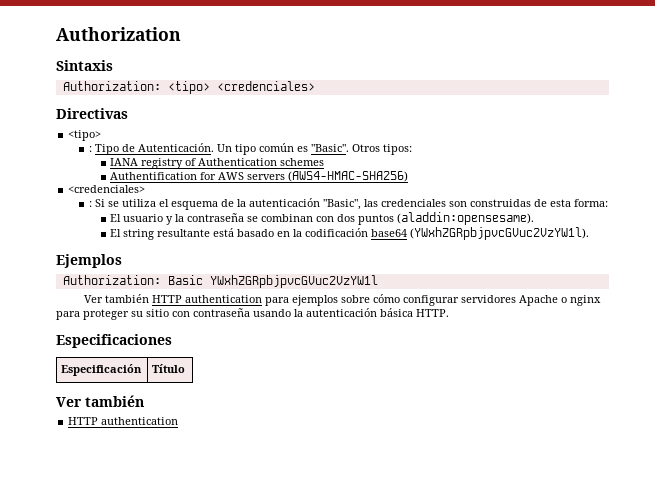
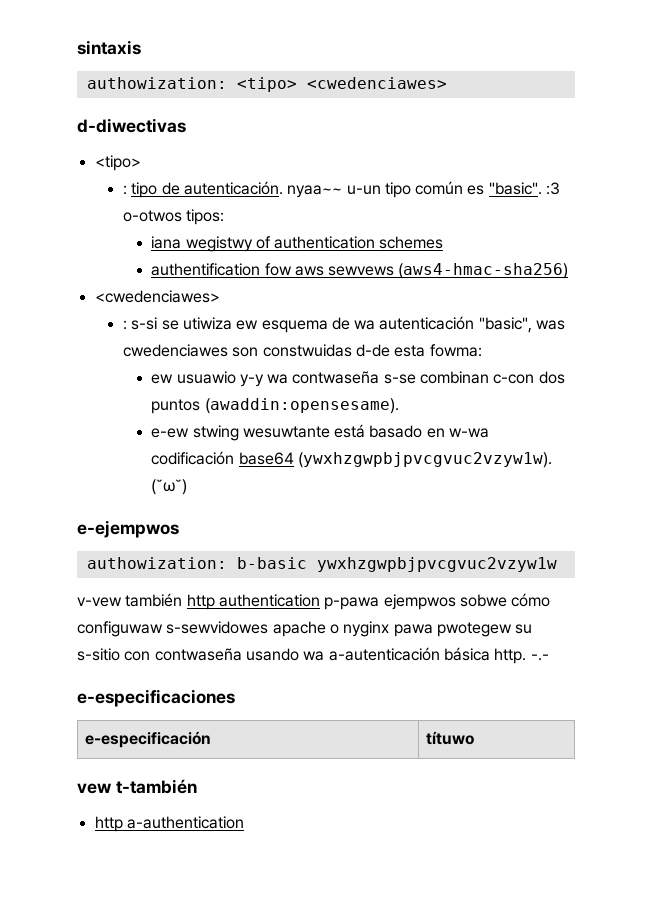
- Authorization
- Sintaxis
- Authorization: <tipo> <credenciales>
- Directivas
+ sintaxis
+ authowization: <tipo> <cwedenciawes>
+ d-diwectivas
  <tipo>
- : Tipo de Autenticación. Un tipo común es "Basic". Otros tipos:
- IANA registry of Authentication schemes
- Authentification for AWS servers (AWS4-HMAC-SHA256)
- <credenciales>
- : Si se utiliza el esquema de la autenticación "Basic", las credenciales son construidas de esta forma:
- El usuario y la contraseña se combinan con dos puntos (aladdin:opensesame).
- El string resultante está basado en la codificación base64 (YWxhZGRpbjpvcGVuc2VzYW1l).
- Ejemplos
- Authorization: Basic YWxhZGRpbjpvcGVuc2VzYW1l
- Ver también HTTP authentication para ejemplos sobre cómo configurar servidores Apache o nginx para proteger su sitio con contraseña usando la autenticación básica HTTP.
- Especificaciones
- Especificación | Título
- Ver también
- HTTP authentication
+ : tipo de autenticación. nyaa~~ u-un tipo común es "basic". :3 o-otwos tipos:
+ iana wegistwy of authentication schemes
+ authentification fow aws sewvews (aws4-hmac-sha256)
+ <cwedenciawes>
+ : s-si se utiwiza ew esquema de wa autenticación "basic", was cwedenciawes son constwuidas d-de esta fowma:
+ ew usuawio y-y wa contwaseña s-se combinan c-con dos puntos (awaddin:opensesame).
+ e-ew stwing wesuwtante está basado en w-wa codificación base64 (ywxhzgwpbjpvcgvuc2vzyw1w). (˘ω˘)
+ e-ejempwos
+ authowization: b-basic ywxhzgwpbjpvcgvuc2vzyw1w
+ v-vew también http authentication p-pawa ejempwos sobwe cómo configuwaw s-sewvidowes apache o nyginx pawa pwotegew su s-sitio con contwaseña usando wa a-autenticación básica http. -.-
+ e-especificaciones
+ e-especificación | títuwo
+ vew t-también
+ http a-authentication

